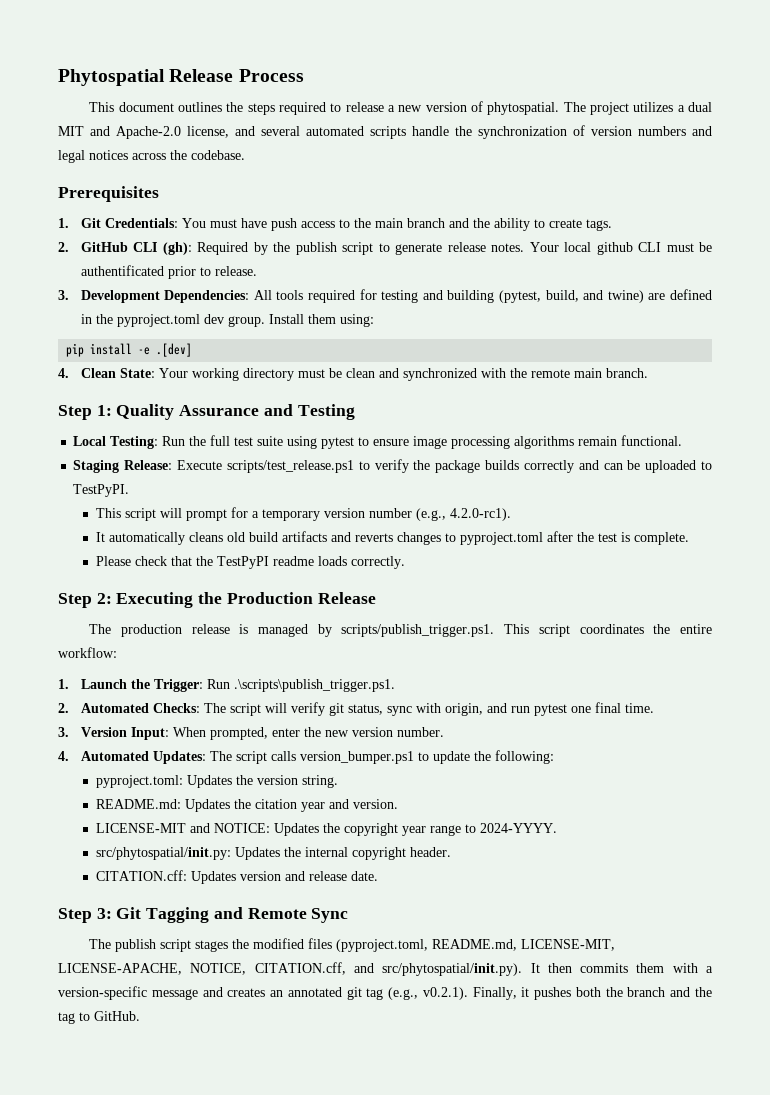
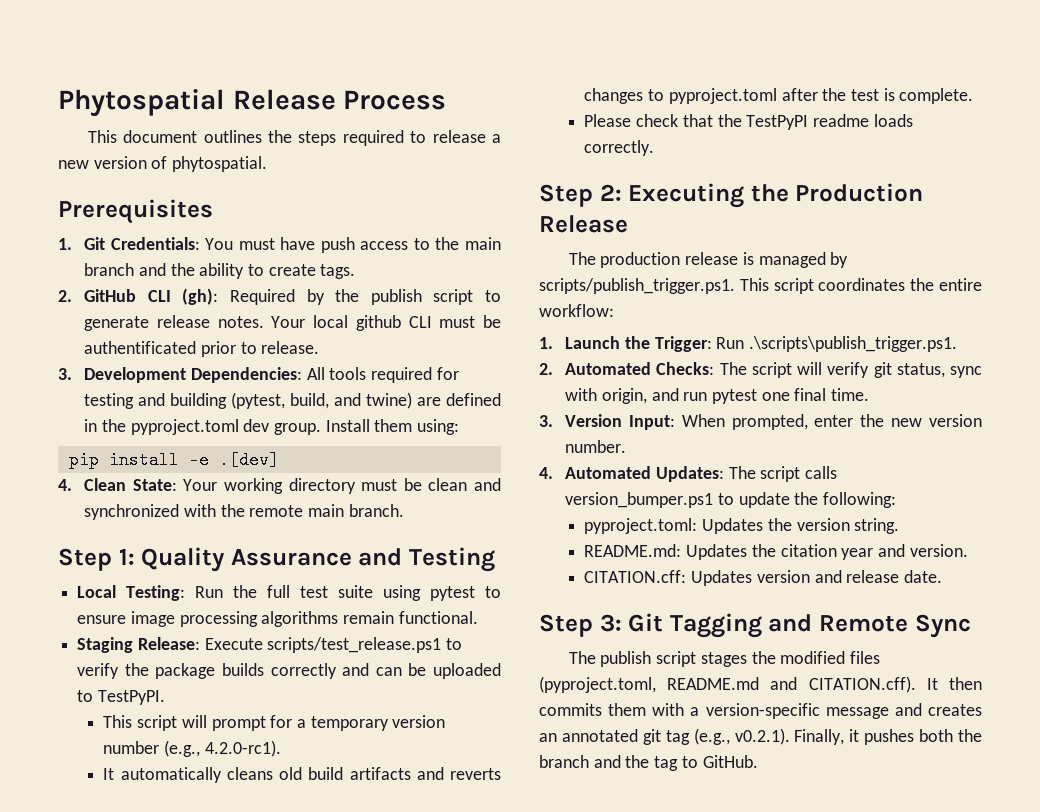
- The project utilizes a dual MIT and Apache-2.0 license, and several automated scripts handle the synchronization of version numbers and legal notices across the codebase.
- LICENSE-MIT and NOTICE: Updates the copyright year range to 2024-YYYY.
- src/phytospatial/init.py: Updates the internal copyright header.
- The publish script stages the modified files (pyproject.toml, README.md, LICENSE-MIT, LICENSE-APACHE, NOTICE, CITATION.cff, and src/phytospatial/init.py). It then commits them with a version-specific message and creates an annotated git tag (e.g., v0.2.1). Finally, it pushes both the branch and the tag to GitHub.
+ The publish script stages the modified files (pyproject.toml, README.md and CITATION.cff). It then commits them with a version-specific message and creates an annotated git tag (e.g., v0.2.1). Finally, it pushes both the branch and the tag to GitHub.

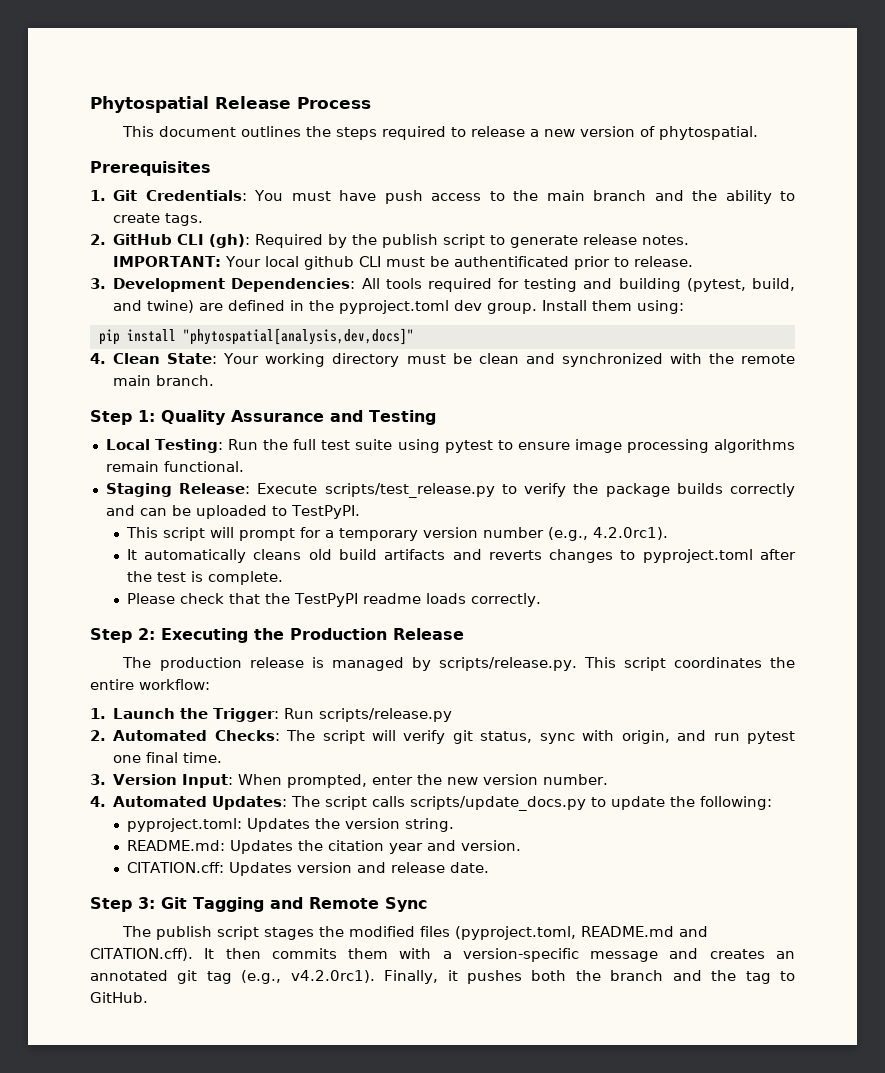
- Your local github CLI must be authentificated prior to release.
+ IMPORTANT: Your local github CLI must be authentificated prior to release.
- pip install -e .[dev]
+ pip install "phytospatial[analysis,dev,docs]"
- Staging Release: Execute scripts/test_release.ps1 to verify the package builds correctly and can be uploaded to TestPyPI.
+ Staging Release: Execute scripts/test_release.py to verify the package builds correctly and can be uploaded to TestPyPI.
- This script will prompt for a temporary version number (e.g., 4.2.0-rc1).
+ This script will prompt for a temporary version number (e.g., 4.2.0rc1).
- The production release is managed by scripts/publish_trigger.ps1. This script coordinates the entire workflow:
+ The production release is managed by scripts/release.py. This script coordinates the entire workflow:
- 1. Launch the Trigger: Run .\scripts\publish_trigger.ps1.
+ 1. Launch the Trigger: Run scripts/release.py
- 4. Automated Updates: The script calls version_bumper.ps1 to update the following:
+ 4. Automated Updates: The script calls scripts/update_docs.py to update the following:
- The publish script stages the modified files (pyproject.toml, README.md and CITATION.cff). It then commits them with a version-specific message and creates an annotated git tag (e.g., v0.2.1). Finally, it pushes both the branch and the tag to GitHub.
+ The publish script stages the modified files (pyproject.toml, README.md and CITATION.cff). It then commits them with a version-specific message and creates an annotated git tag (e.g., v4.2.0rc1). Finally, it pushes both the branch and the tag to GitHub.

